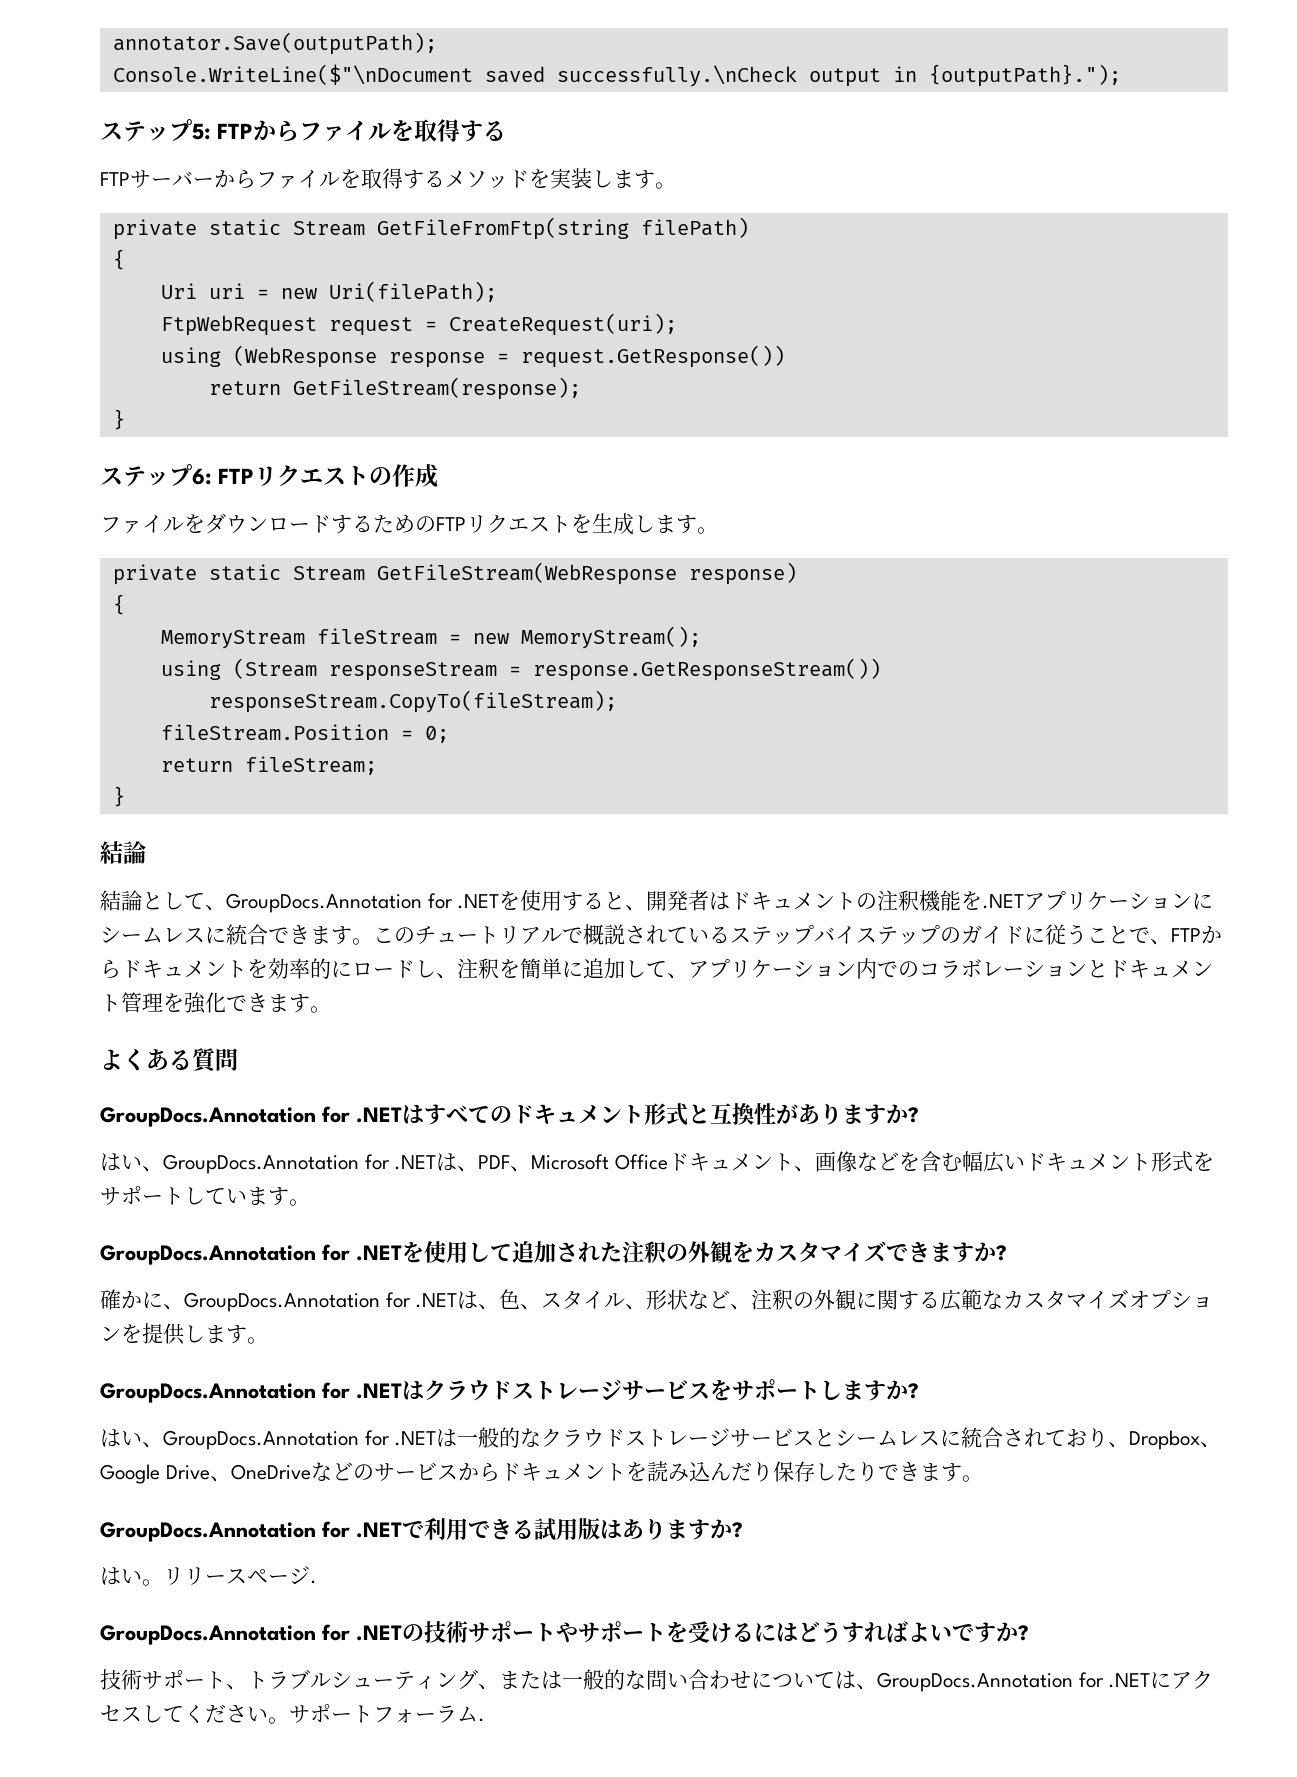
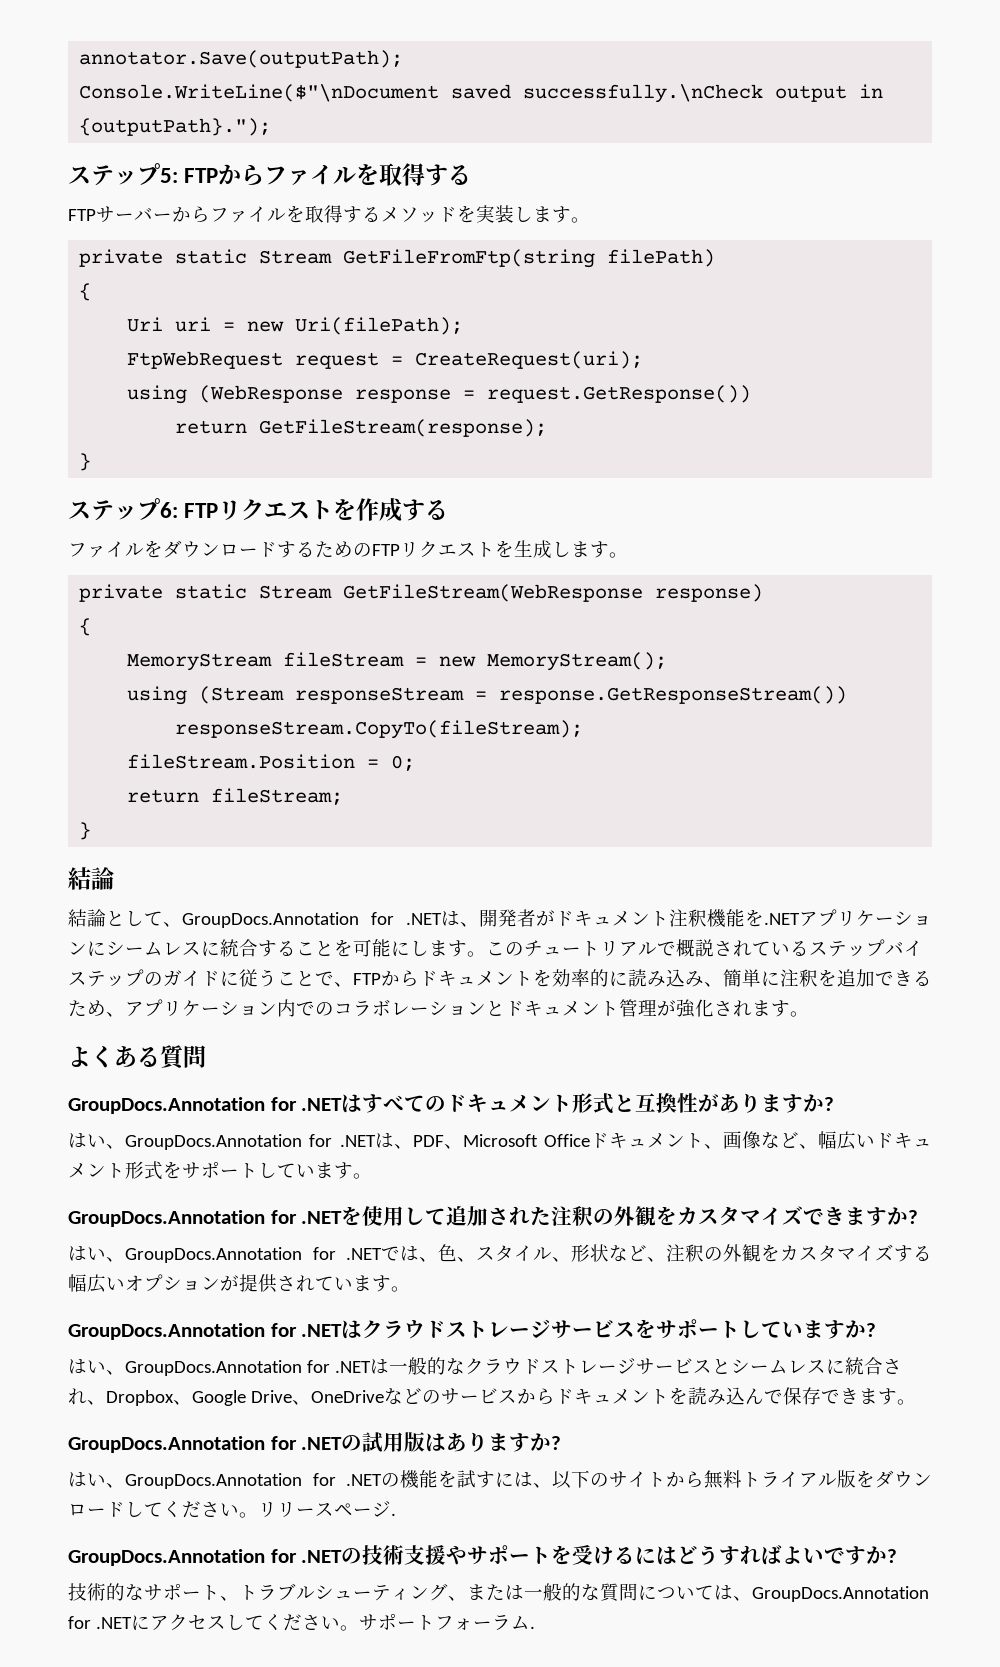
- ステップ6: FTPリクエストの作成
+ ステップ6: FTPリクエストを作成する
- 結論として、GroupDocs.Annotation for .NETを使用すると、開発者はドキュメントの注釈機能を.NETアプリケーションにシームレスに統合できます。
+ 結論として、GroupDocs.Annotation for .NETは、開発者がドキュメント注釈機能を.NETアプリケーションにシームレスに統合することを可能にします。
- このチュートリアルで概説されているステップバイステップのガイドに従うことで、FTPからドキュメントを効率的にロードし、注釈を簡単に追加して、アプリケーション内でのコラボレーションとドキュメント管理を強化できます。
+ このチュートリアルで概説されているステップバイステップのガイドに従うことで、FTPからドキュメントを効率的に読み込み、簡単に注釈を追加できるため、アプリケーション内でのコラボレーションとドキュメント管理が強化されます。
- はい、GroupDocs.Annotation for .NETは、PDF、Microsoft Officeドキュメント、画像などを含む幅広いドキュメント形式をサポートしています。
+ はい、GroupDocs.Annotation for .NETは、PDF、Microsoft Officeドキュメント、画像など、幅広いドキュメント形式をサポートしています。
- 確かに、GroupDocs.Annotation for .NETは、色、スタイル、形状など、注釈の外観に関する広範なカスタマイズオプションを提供します。
+ はい、GroupDocs.Annotation for .NETでは、色、スタイル、形状など、注釈の外観をカスタマイズする幅広いオプションが提供されています。
- GroupDocs.Annotation for .NETはクラウドストレージサービスをサポートしますか?
+ GroupDocs.Annotation for .NETはクラウドストレージサービスをサポートしていますか?
- はい、GroupDocs.Annotation for .NETは一般的なクラウドストレージサービスとシームレスに統合されており、Dropbox、Google Drive、OneDriveなどのサービスからドキュメントを読み込んだり保存したりできます。
+ はい、GroupDocs.Annotation for .NETは一般的なクラウドストレージサービスとシームレスに統合され、Dropbox、Google Drive、OneDriveなどのサービスからドキュメントを読み込んで保存できます。
- GroupDocs.Annotation for .NETで利用できる試用版はありますか?
+ GroupDocs.Annotation for .NETの試用版はありますか?
- はい。
+ はい、GroupDocs.Annotation for .NETの機能を試すには、以下のサイトから無料トライアル版をダウンロードしてください。
- GroupDocs.Annotation for .NETの技術サポートやサポートを受けるにはどうすればよいですか?
+ GroupDocs.Annotation for .NETの技術支援やサポートを受けるにはどうすればよいですか?
- 技術サポート、トラブルシューティング、または一般的な問い合わせについては、GroupDocs.Annotation for .NETにアクセスしてください。
+ 技術的なサポート、トラブルシューティング、または一般的な質問については、GroupDocs.Annotation for .NETにアクセスしてください。

